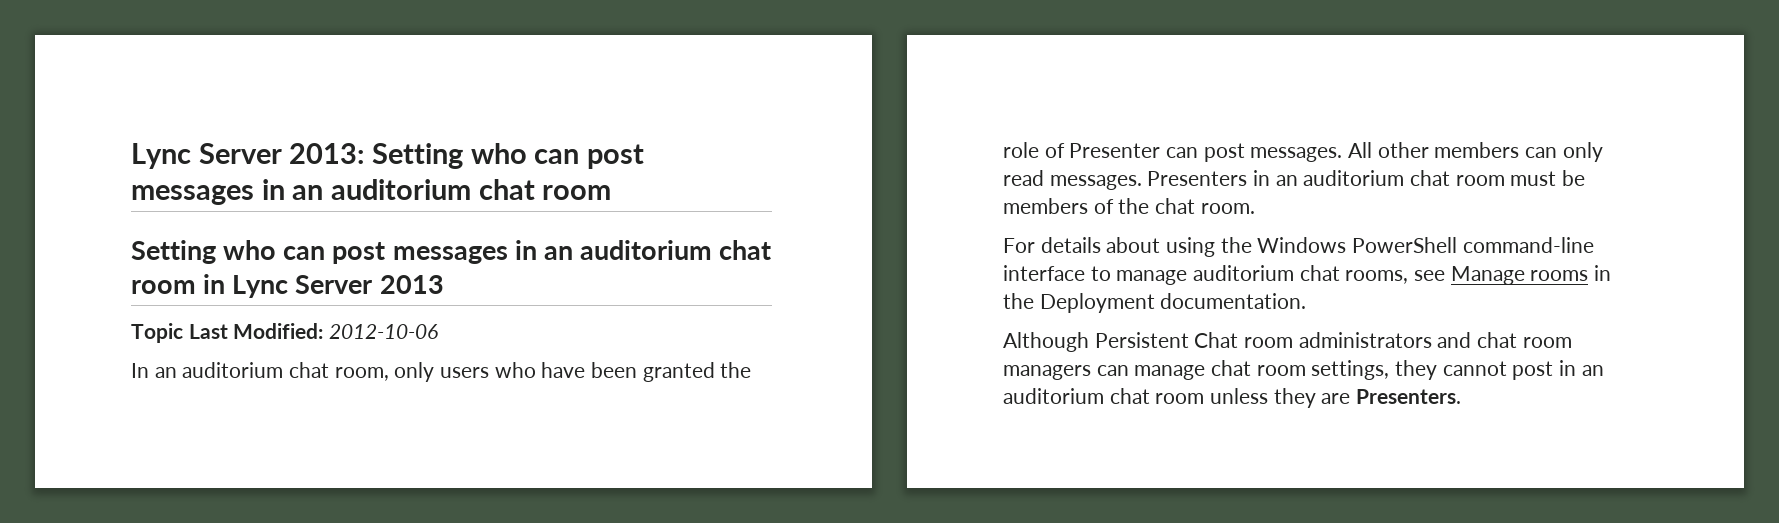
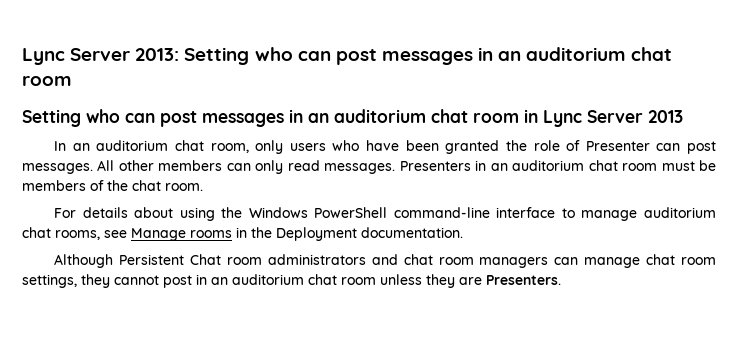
- Topic Last Modified: 2012-10-06

